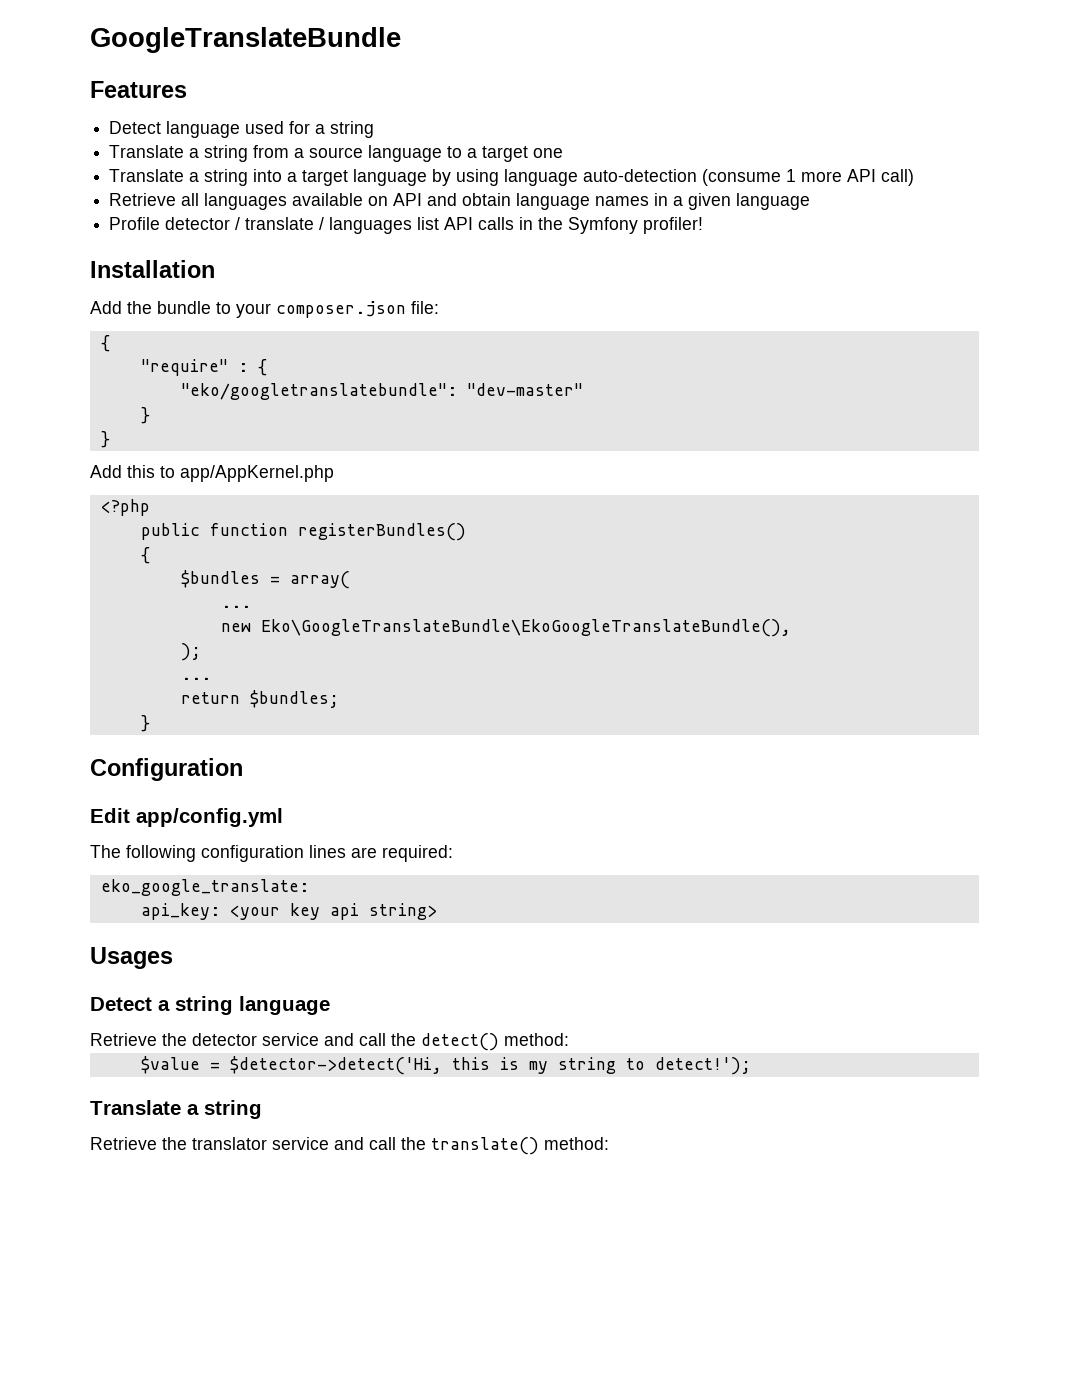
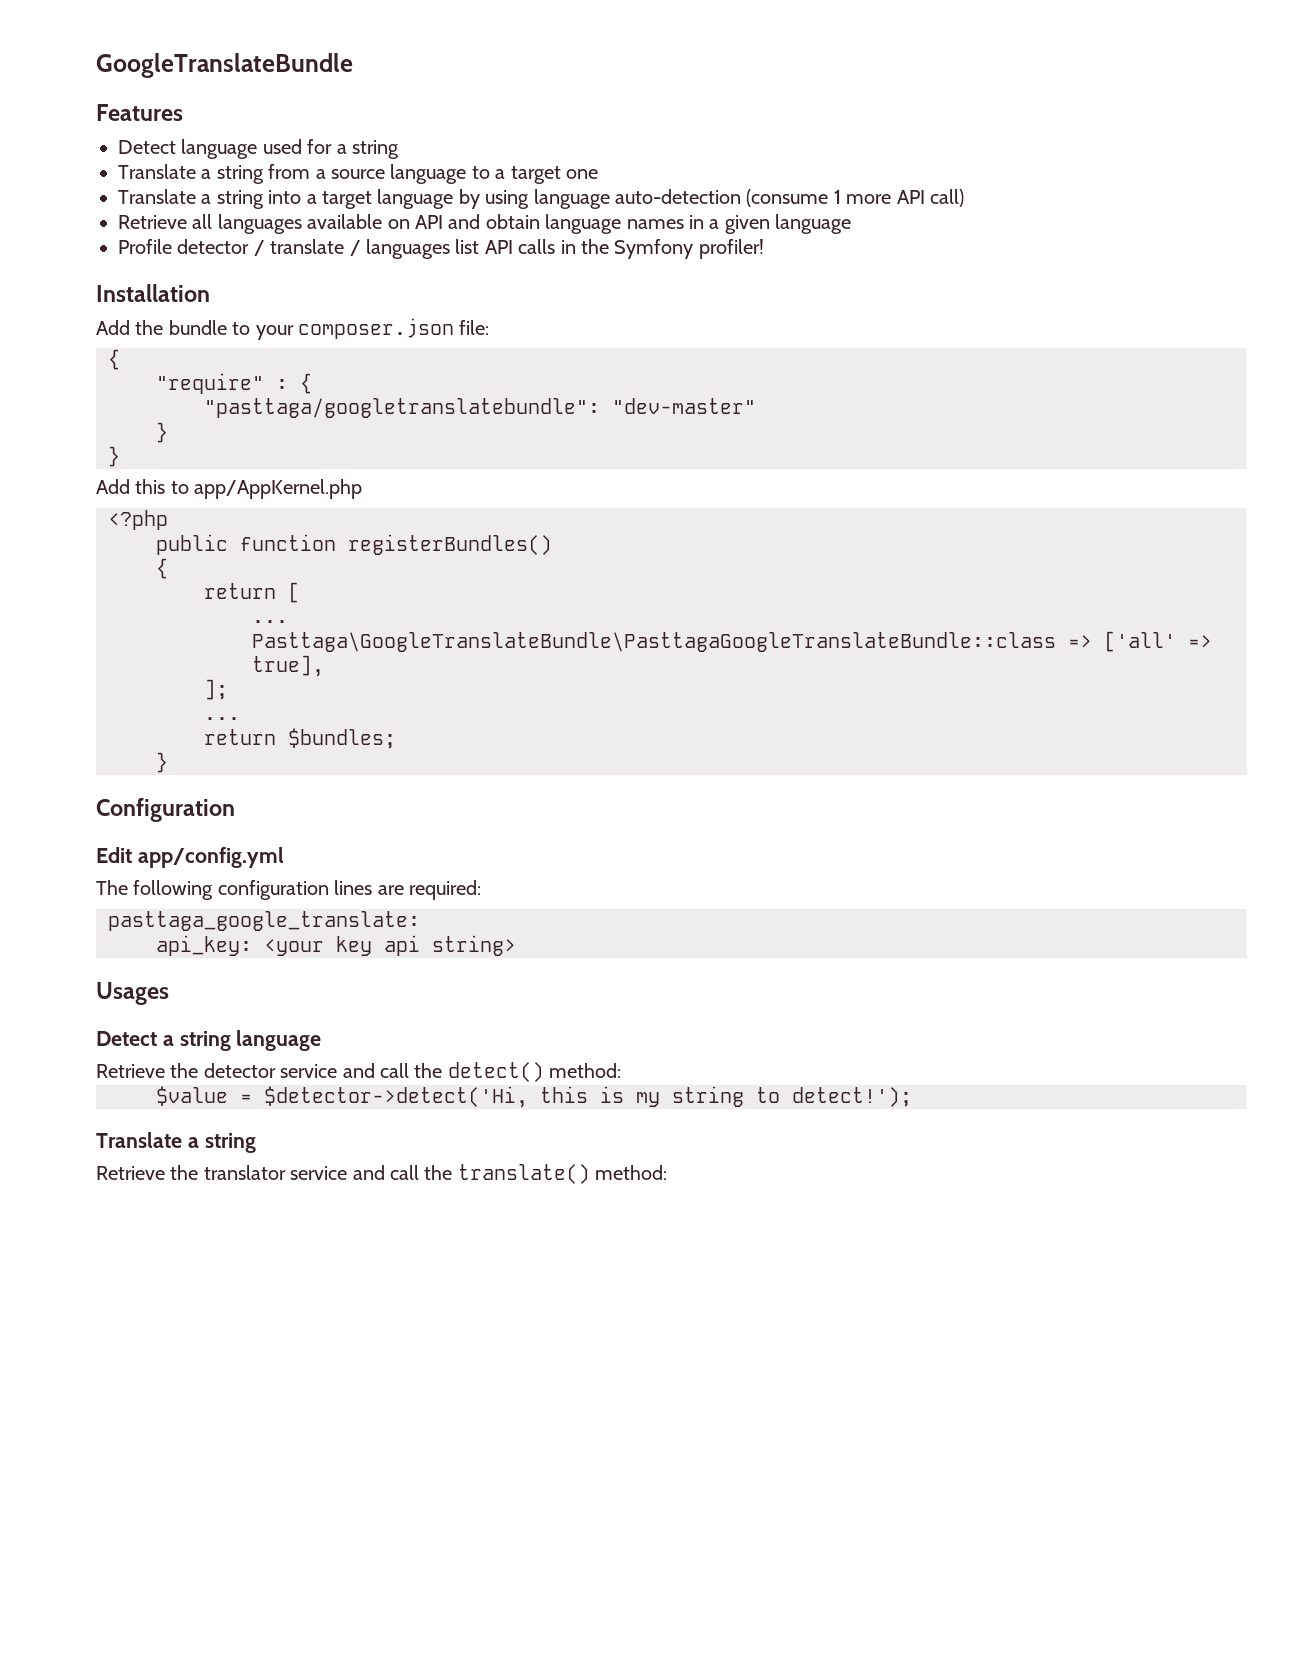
- "eko/googletranslatebundle": "dev-master"
+ "pasttaga/googletranslatebundle": "dev-master"
- $bundles = array(
+ return [
  ...
- new Eko\GoogleTranslateBundle\EkoGoogleTranslateBundle(),
- );
+ Pasttaga\GoogleTranslateBundle\PasttagaGoogleTranslateBundle::class => ['all' => true],
+ ];
- eko_google_translate:
+ pasttaga_google_translate:

